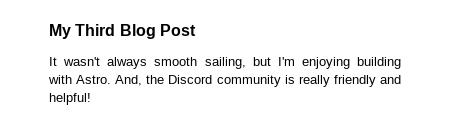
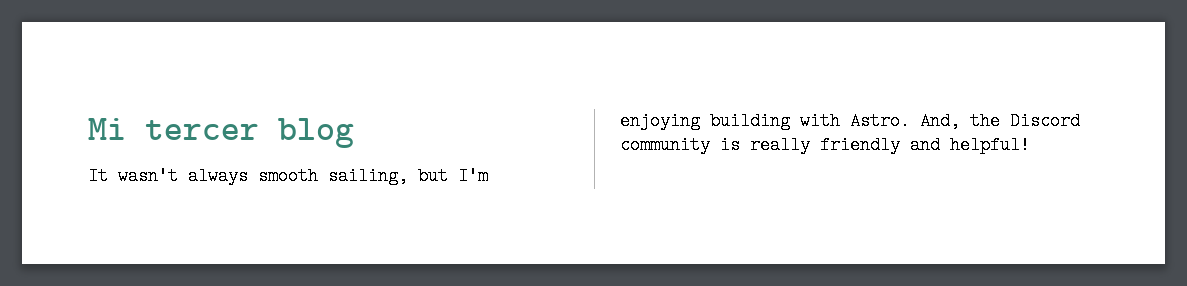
- My Third Blog Post
+ Mi tercer blog

